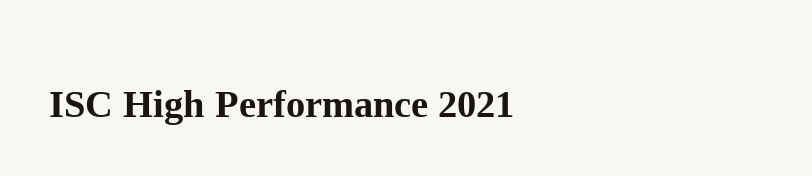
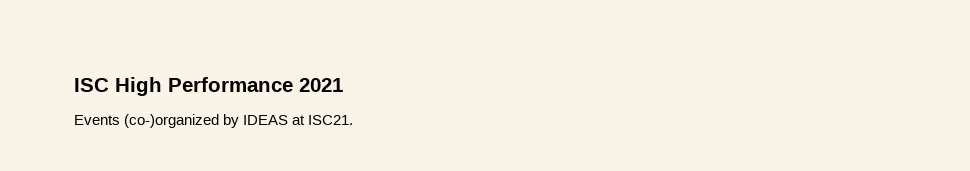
+ Events (co-)organized by IDEAS at ISC21.

